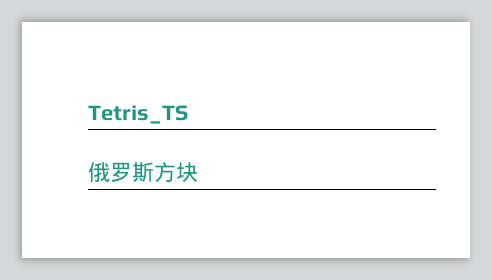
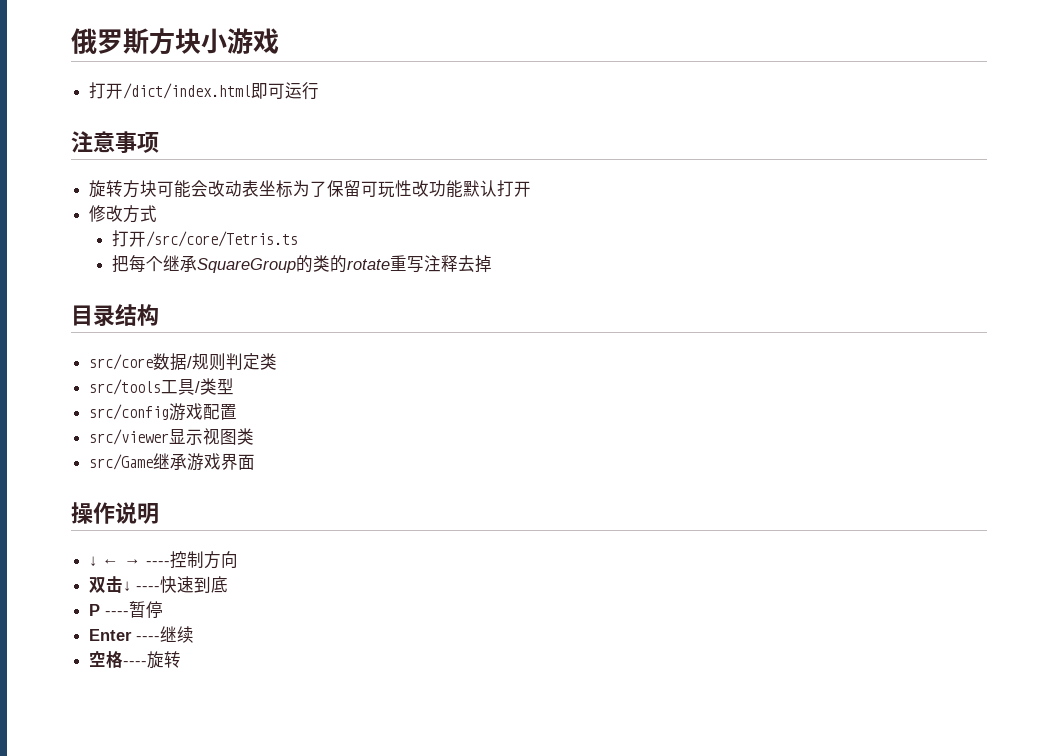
- Tetris_TS
- 俄罗斯方块
+ 俄罗斯方块小游戏
+ 打开/dict/index.html即可运行
+ 注意事项
+ 旋转方块可能会改动表坐标为了保留可玩性改功能默认打开
+ 修改方式
+ 打开/src/core/Tetris.ts
+ 把每个继承SquareGroup的类的rotate重写注释去掉
+ 目录结构
+ src/core数据/规则判定类
+ src/tools工具/类型
+ src/config游戏配置
+ src/viewer显示视图类
+ src/Game继承游戏界面
+ 操作说明
+ ↓ ← → ----控制方向
+ 双击↓ ----快速到底
+ P ----暂停
+ Enter ----继续
+ 空格----旋转

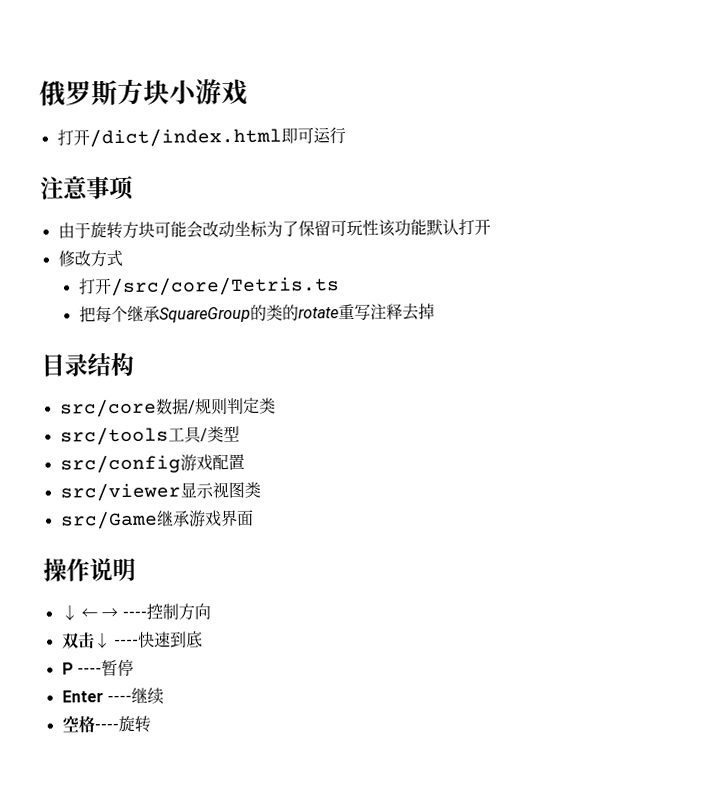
- 旋转方块可能会改动表坐标为了保留可玩性改功能默认打开
+ 由于旋转方块可能会改动坐标为了保留可玩性该功能默认打开

